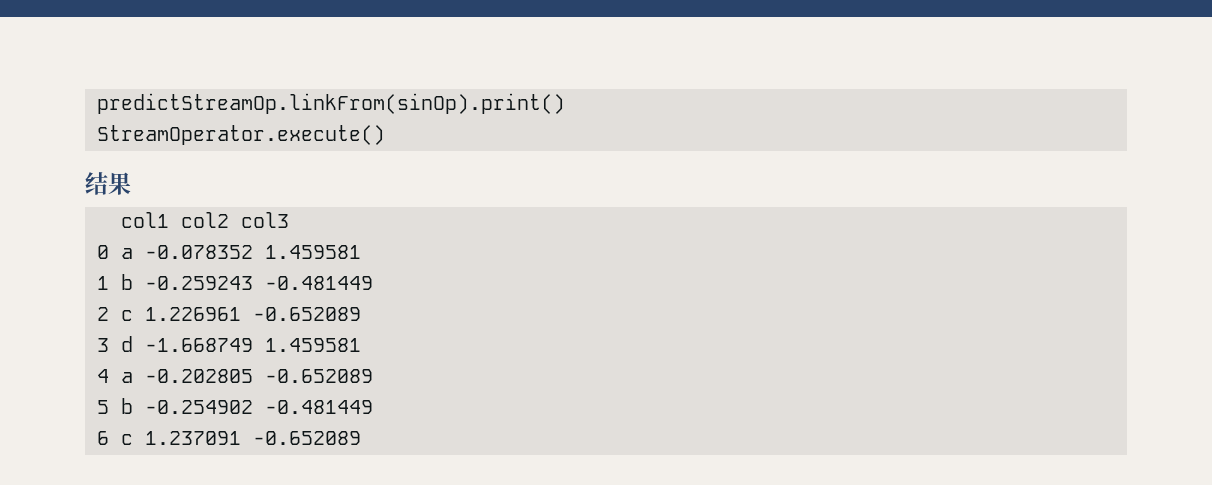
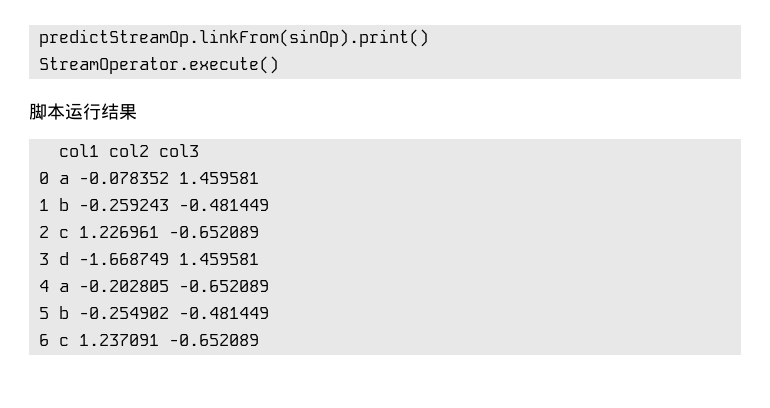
- 结果
+ 脚本运行结果

